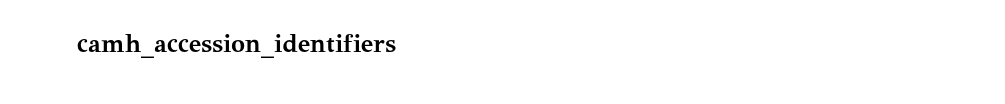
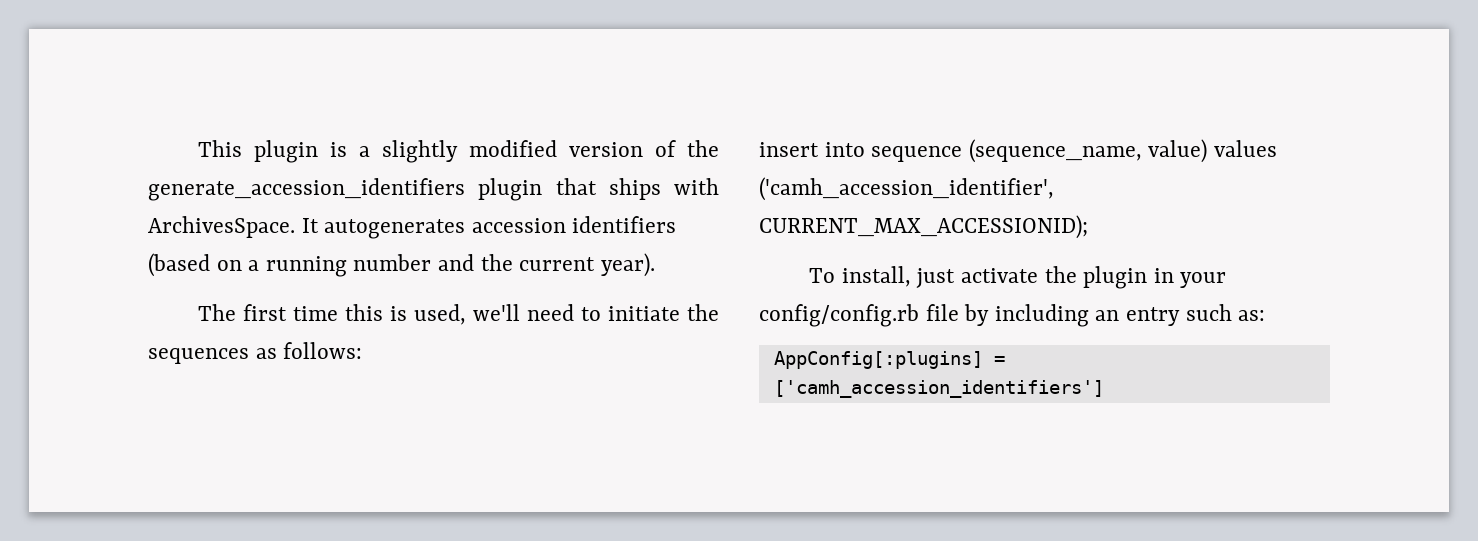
- camh_accession_identifiers
+ This plugin is a slightly modified version of the generate_accession_identifiers plugin that ships with ArchivesSpace. It autogenerates accession identifiers (based on a running number and the current year).
+ The first time this is used, we'll need to initiate the sequences as follows:
+ insert into sequence (sequence_name, value) values ('camh_accession_identifier', CURRENT_MAX_ACCESSIONID);
+ To install, just activate the plugin in your config/config.rb file by including an entry such as:
+ AppConfig[:plugins] = ['camh_accession_identifiers']

